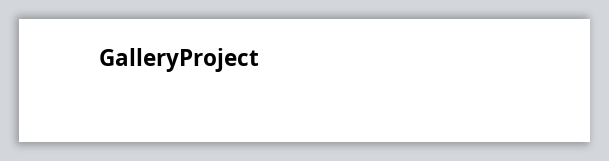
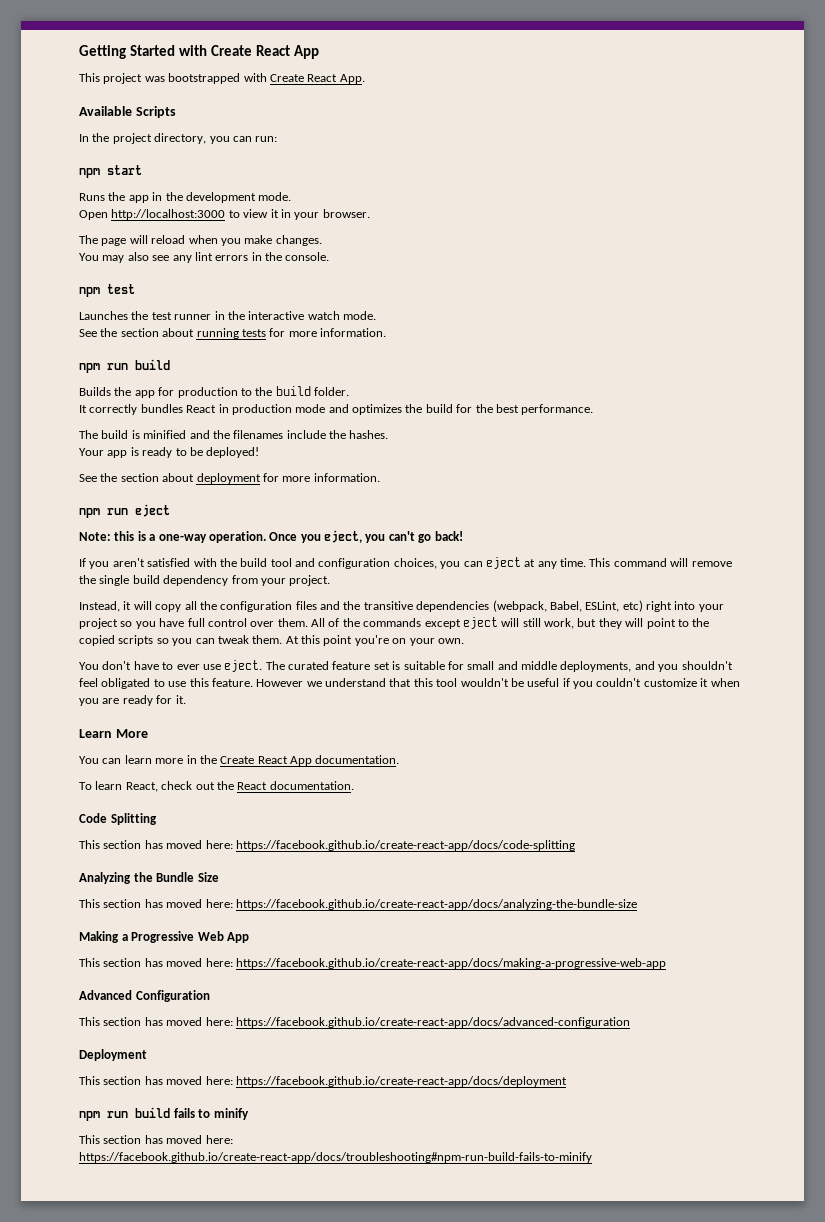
- GalleryProject
+ Getting Started with Create React App
+ This project was bootstrapped with Create React App.
+ Available Scripts
+ In the project directory, you can run:
+ npm start
+ Runs the app in the development mode.
+ Open http://localhost:3000 to view it in your browser.
+ The page will reload when you make changes.
+ You may also see any lint errors in the console.
+ npm test
+ Launches the test runner in the interactive watch mode.
+ See the section about running tests for more information.
+ npm run build
+ Builds the app for production to the build folder.
+ It correctly bundles React in production mode and optimizes the build for the best performance.
+ The build is minified and the filenames include the hashes.
+ Your app is ready to be deployed!
+ See the section about deployment for more information.
+ npm run eject
+ Note: this is a one-way operation. Once you eject, you can't go back!
+ If you aren't satisfied with the build tool and configuration choices, you can eject at any time. This command will remove the single build dependency from your project.
+ Instead, it will copy all the configuration files and the transitive dependencies (webpack, Babel, ESLint, etc) right into your project so you have full control over them. All of the commands except eject will still work, but they will point to the copied scripts so you can tweak them. At this point you're on your own.
+ You don't have to ever use eject. The curated feature set is suitable for small and middle deployments, and you shouldn't feel obligated to use this feature. However we understand that this tool wouldn't be useful if you couldn't customize it when you are ready for it.
+ Learn More
+ You can learn more in the Create React App documentation.
+ To learn React, check out the React documentation.
+ Code Splitting
+ This section has moved here: https://facebook.github.io/create-react-app/docs/code-splitting
+ Analyzing the Bundle Size
+ This section has moved here: https://facebook.github.io/create-react-app/docs/analyzing-the-bundle-size
+ Making a Progressive Web App
+ This section has moved here: https://facebook.github.io/create-react-app/docs/making-a-progressive-web-app
+ Advanced Configuration
+ This section has moved here: https://facebook.github.io/create-react-app/docs/advanced-configuration
+ Deployment
+ This section has moved here: https://facebook.github.io/create-react-app/docs/deployment
+ npm run build fails to minify
+ This section has moved here: https://facebook.github.io/create-react-app/docs/troubleshooting#npm-run-build-fails-to-minify

